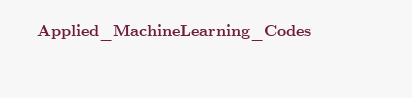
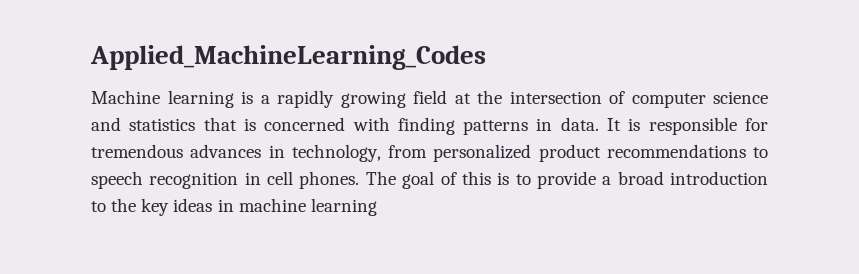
+ Machine learning is a rapidly growing field at the intersection of computer science and statistics that is concerned with finding patterns in data. It is responsible for tremendous advances in technology, from personalized product recommendations to speech recognition in cell phones. The goal of this is to provide a broad introduction to the key ideas in machine learning

